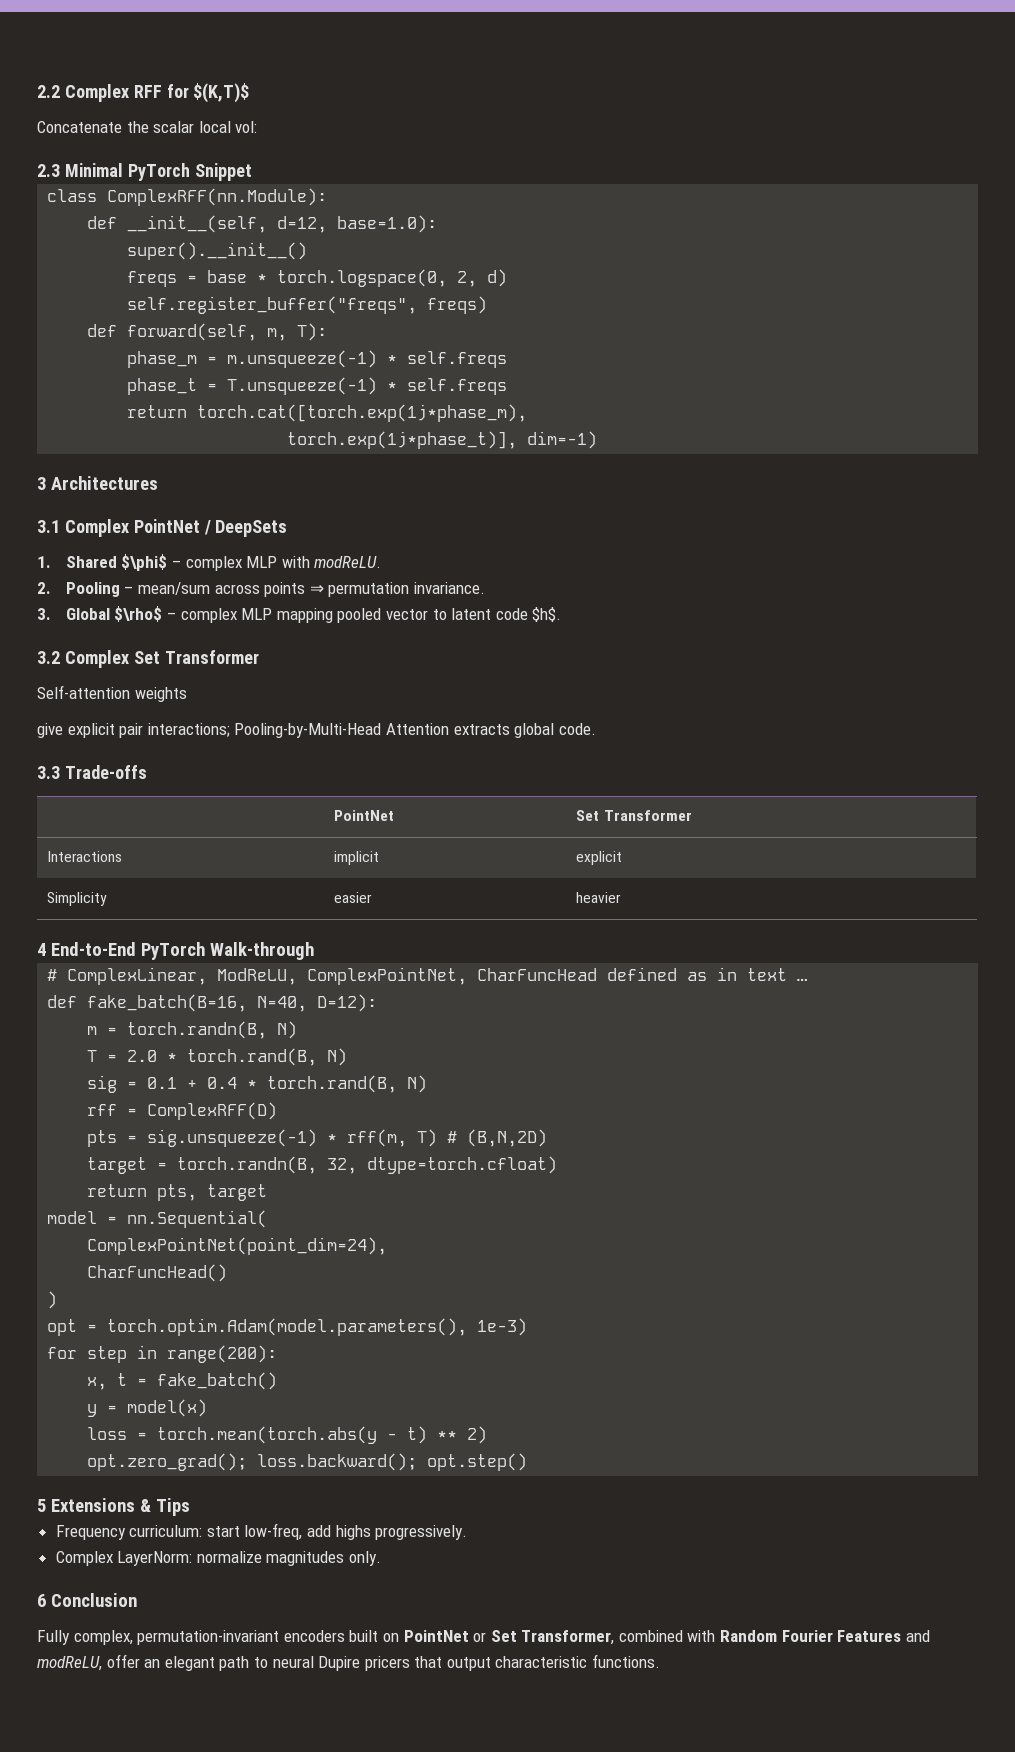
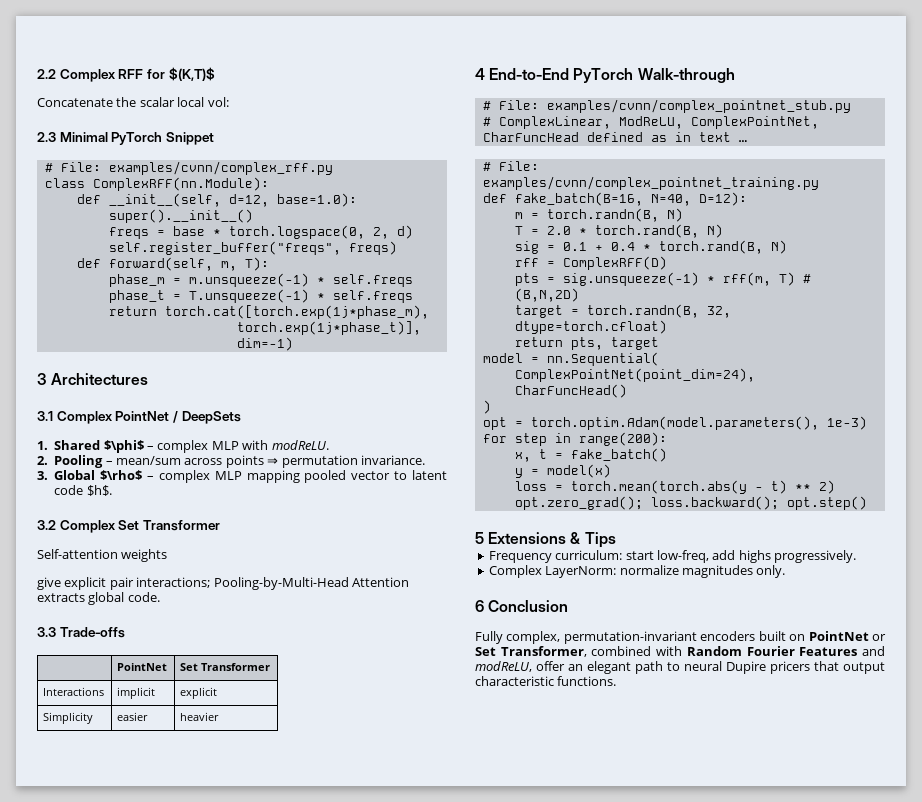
+ # File: examples/cvnn/complex_rff.py
+ # File: examples/cvnn/complex_pointnet_stub.py
+ # File: examples/cvnn/complex_pointnet_training.py

